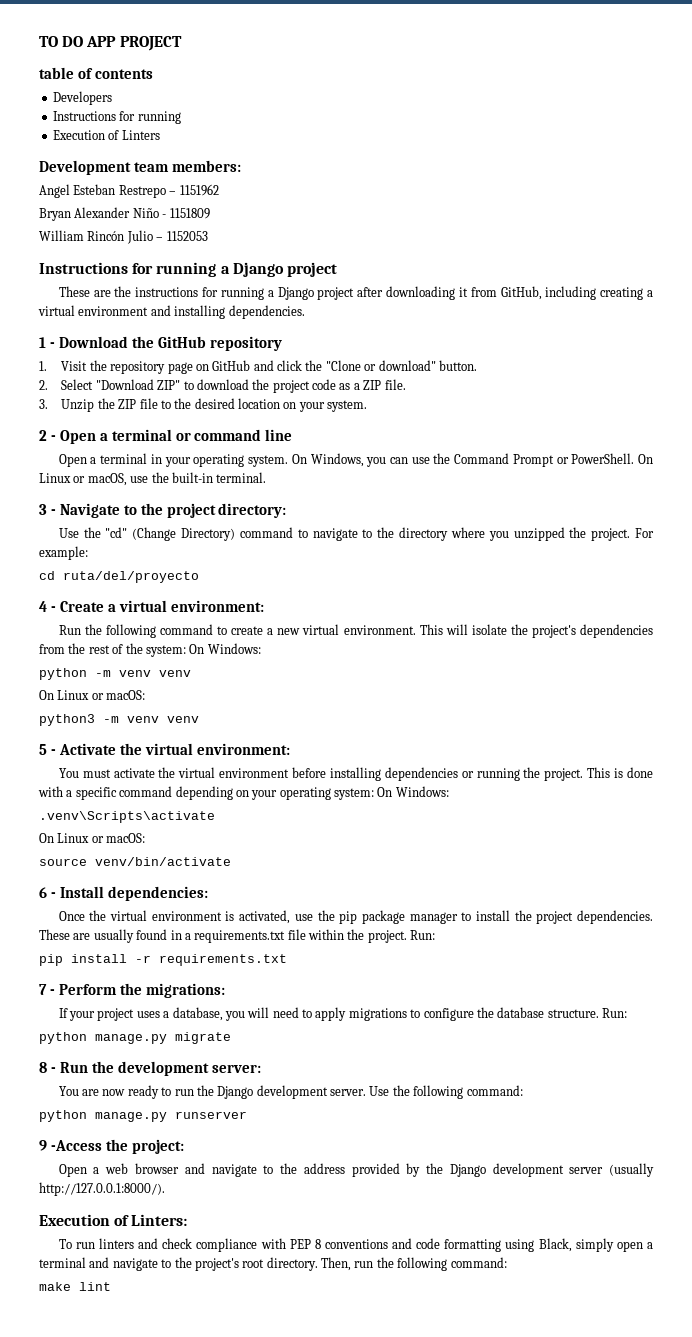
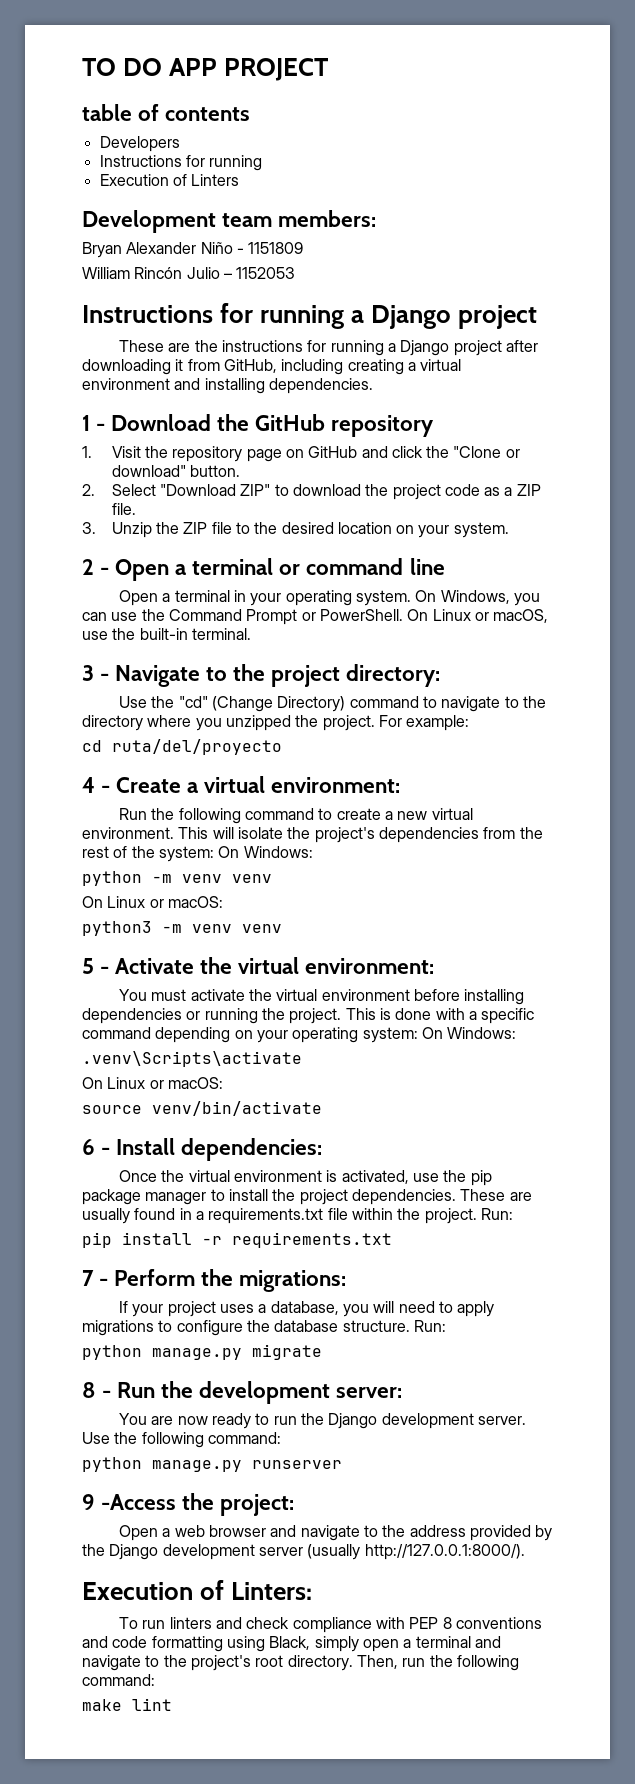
- Angel Esteban Restrepo – 1151962

